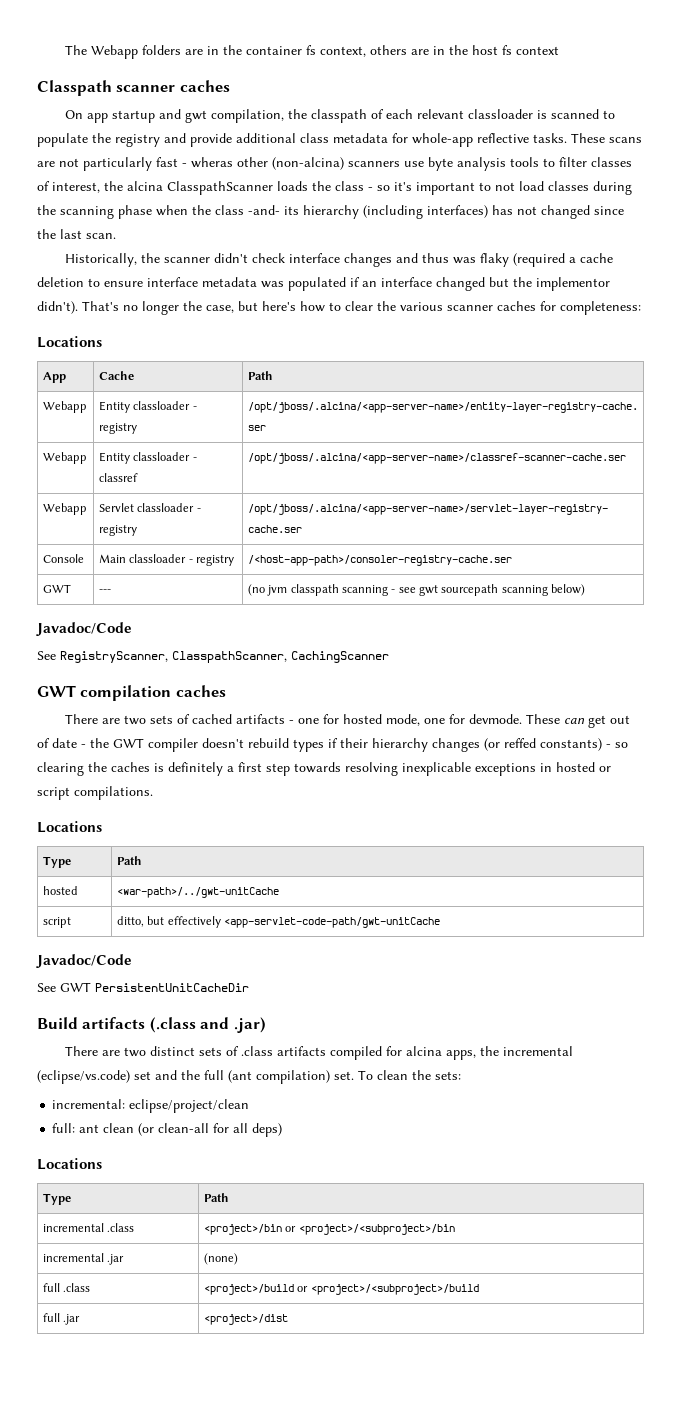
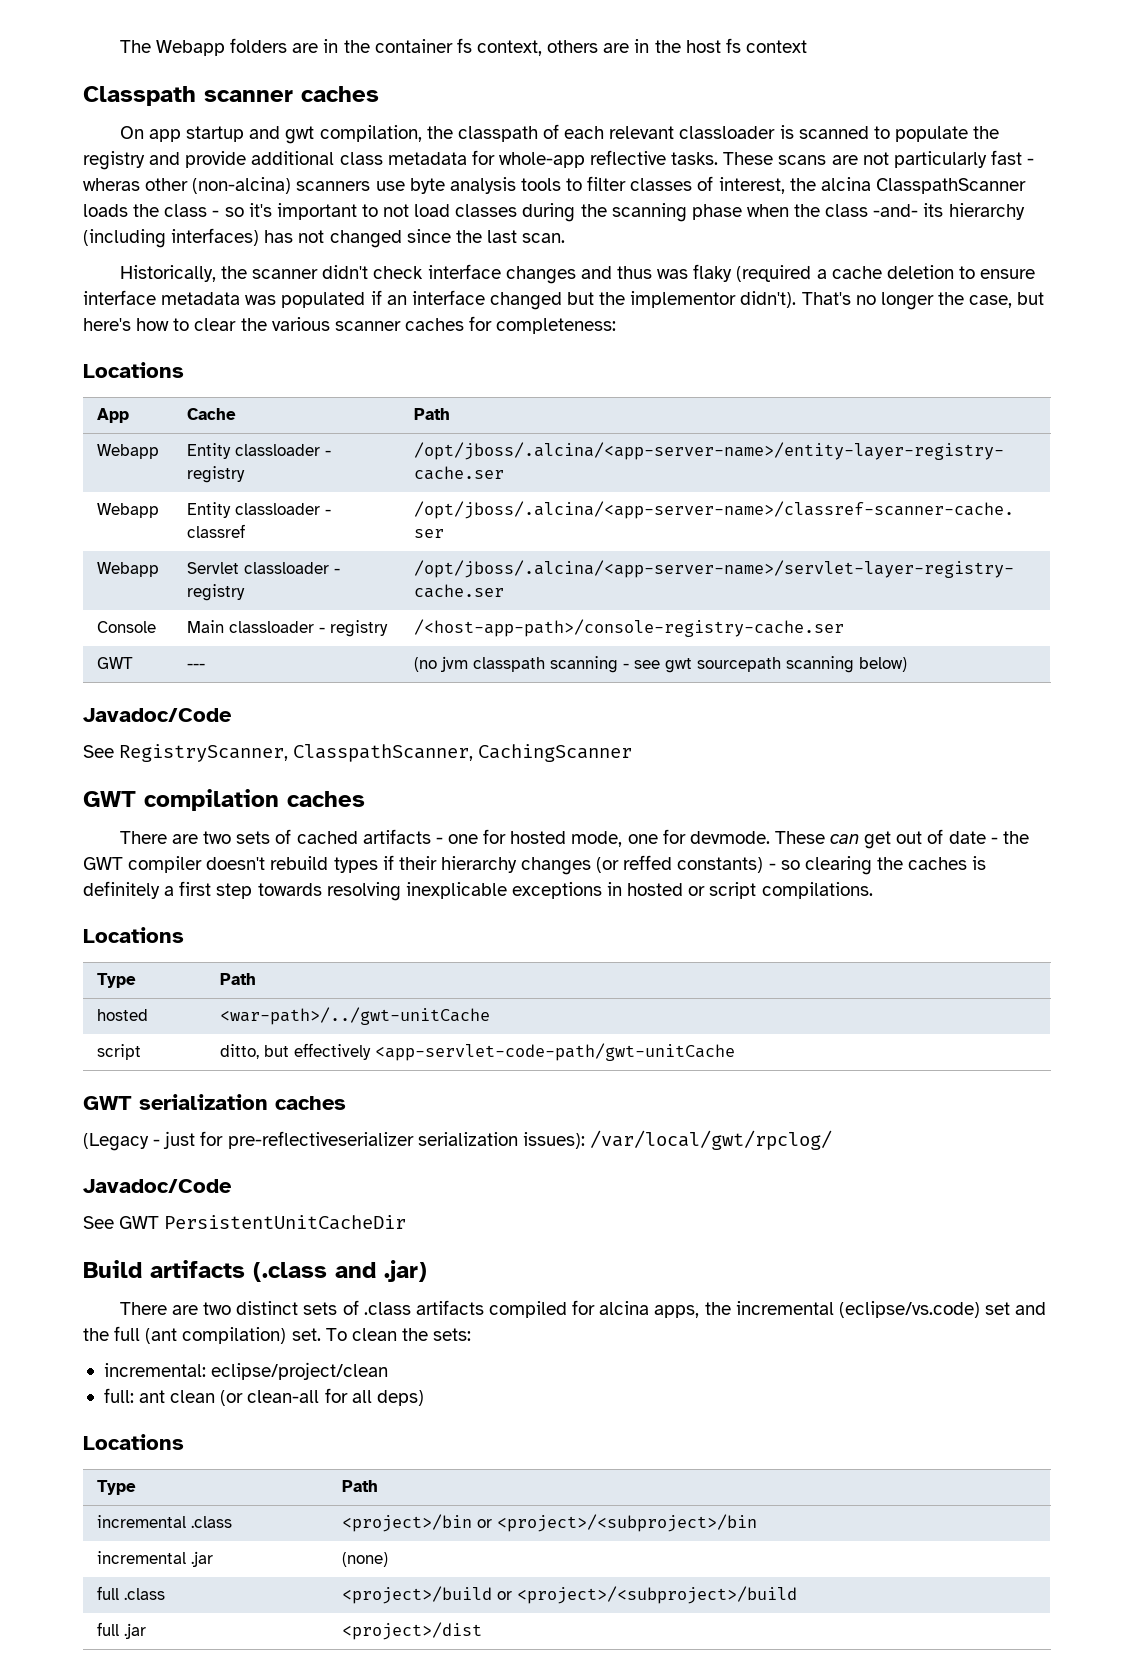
- Console | Main classloader - registry | /<host-app-path>/consoler-registry-cache.ser
+ Console | Main classloader - registry | /<host-app-path>/console-registry-cache.ser
+ GWT serialization caches
+ (Legacy - just for pre-reflectiveserializer serialization issues): /var/local/gwt/rpclog/

